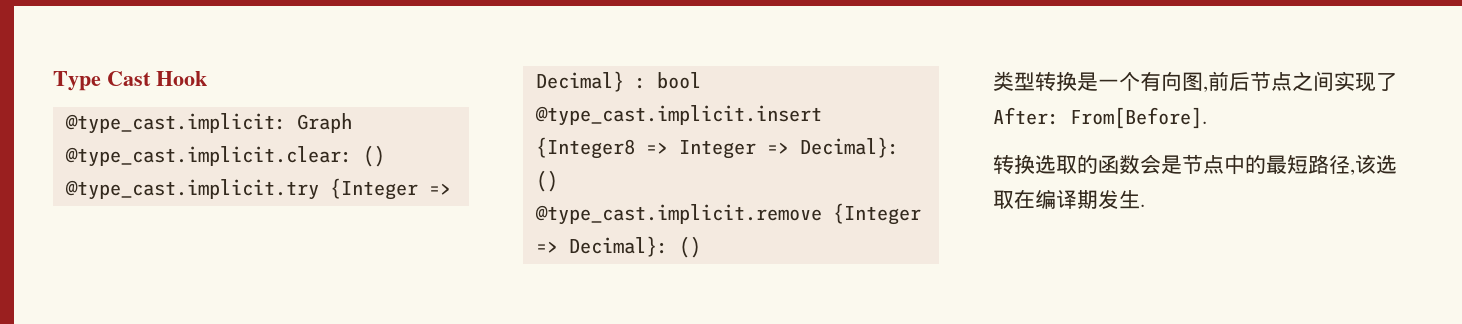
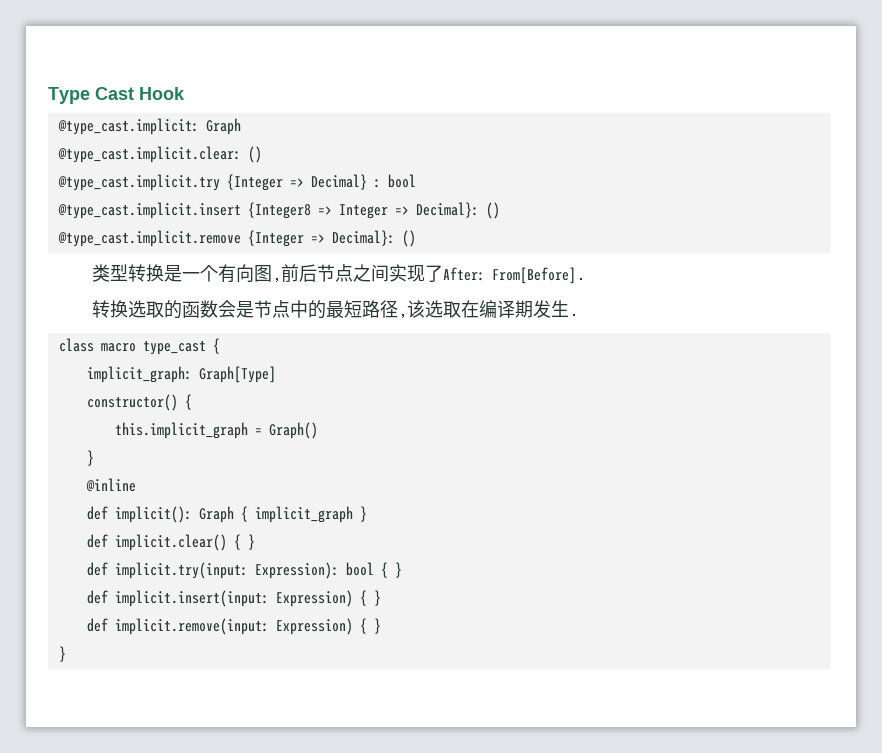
+ class macro type_cast {
+ implicit_graph: Graph[Type]
+ constructor() {
+ this.implicit_graph = Graph()
+ }
+ @inline
+ def implicit(): Graph { implicit_graph }
+ def implicit.clear() { }
+ def implicit.try(input: Expression): bool { }
+ def implicit.insert(input: Expression) { }
+ def implicit.remove(input: Expression) { }
+ }

